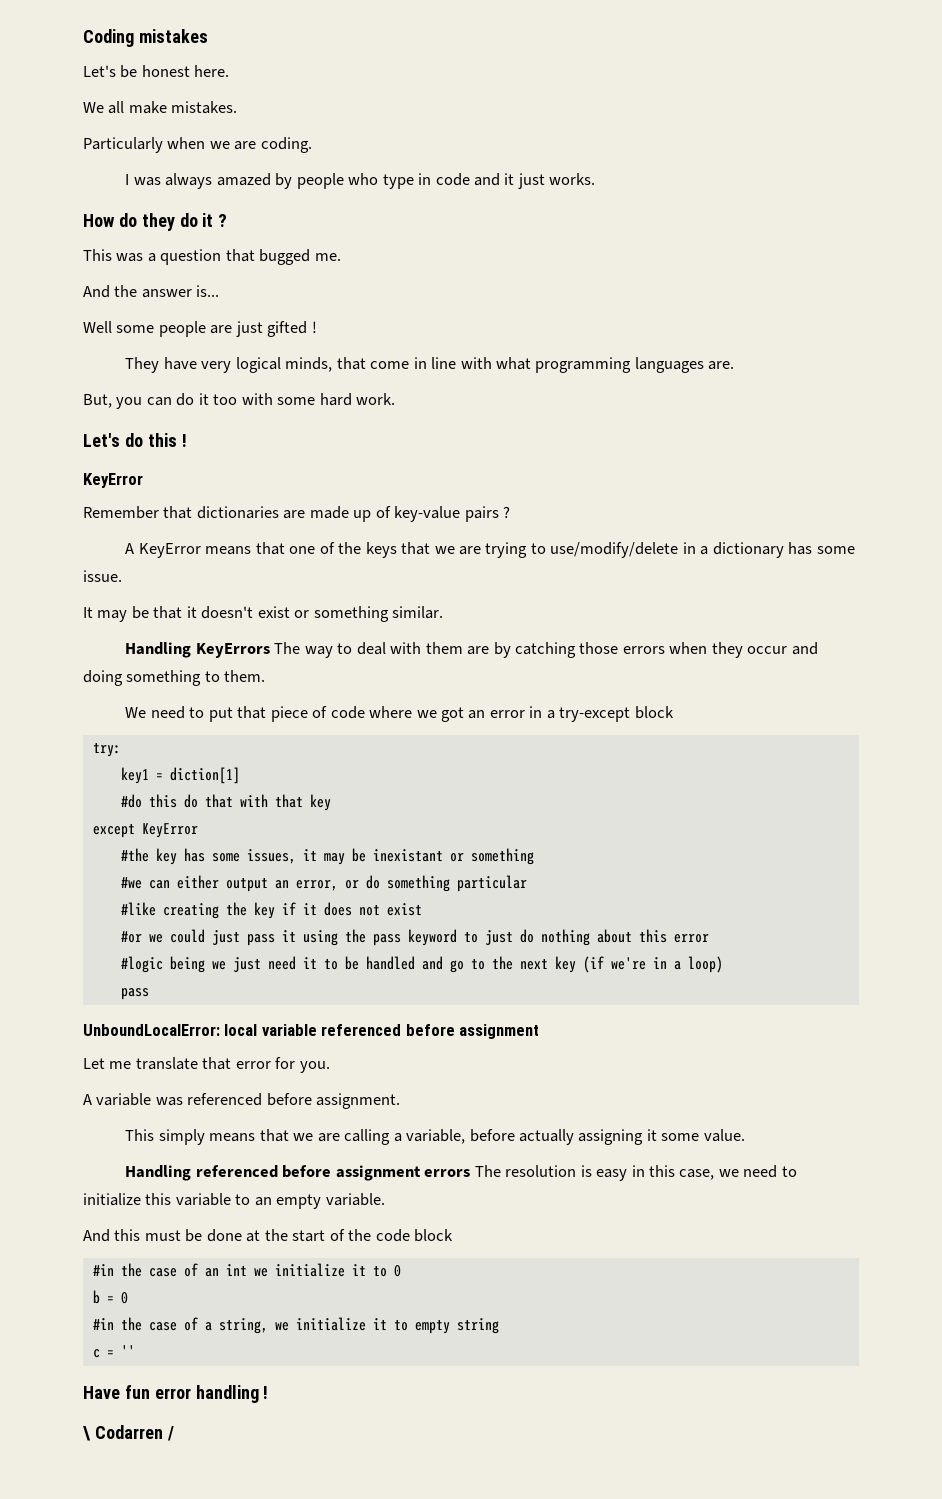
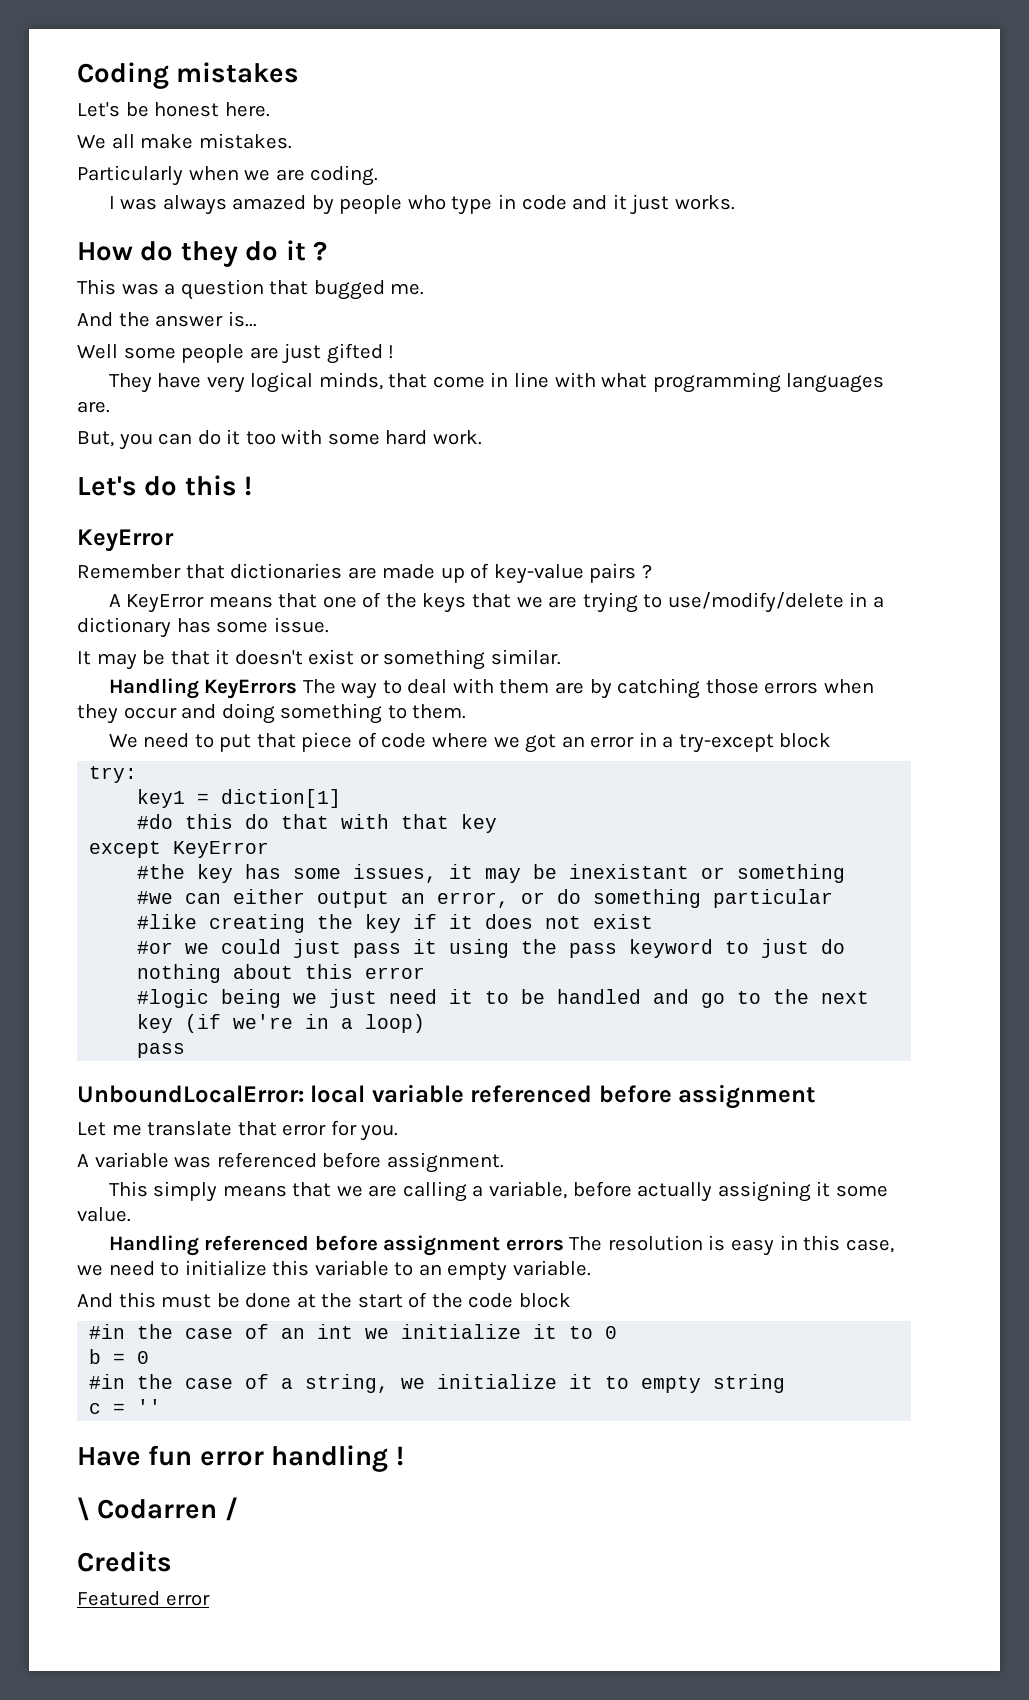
+ Credits
+ Featured error

